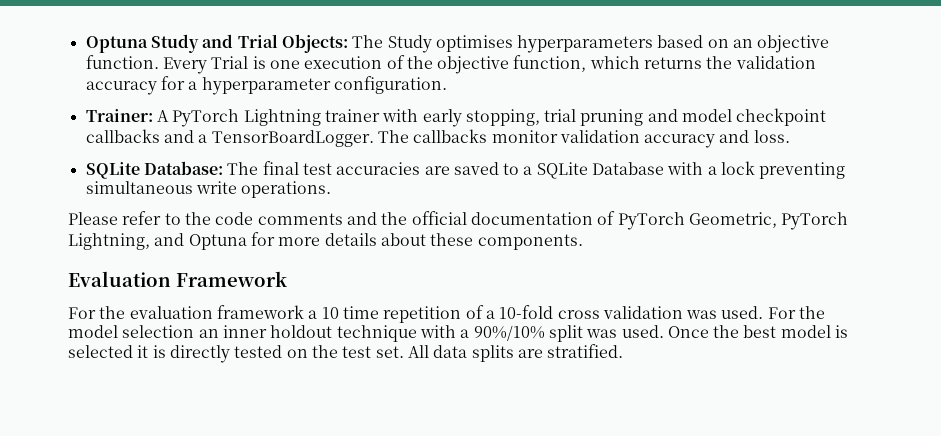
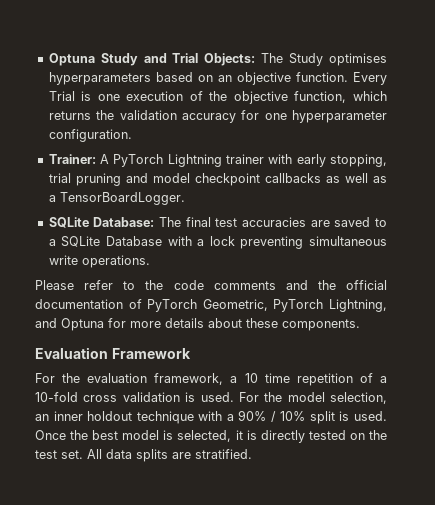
- Every Trial is one execution of the objective function, which returns the validation accuracy for a hyperparameter configuration.
+ Every Trial is one execution of the objective function, which returns the validation accuracy for one hyperparameter configuration.
- Trainer: A PyTorch Lightning trainer with early stopping, trial pruning and model checkpoint callbacks and a TensorBoardLogger. The callbacks monitor validation accuracy and loss.
+ Trainer: A PyTorch Lightning trainer with early stopping, trial pruning and model checkpoint callbacks as well as a TensorBoardLogger.
- For the evaluation framework a 10 time repetition of a 10-fold cross validation was used.
+ For the evaluation framework, a 10 time repetition of a 10-fold cross validation is used.
- For the model selection an inner holdout technique with a 90%/10% split was used.
+ For the model selection, an inner holdout technique with a 90% / 10% split is used.
- Once the best model is selected it is directly tested on the test set.
+ Once the best model is selected, it is directly tested on the test set.

